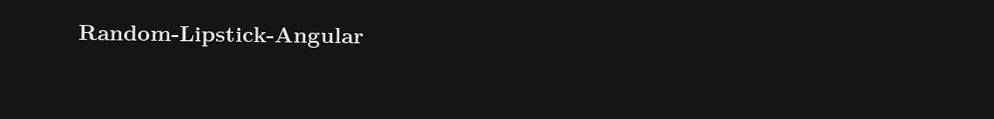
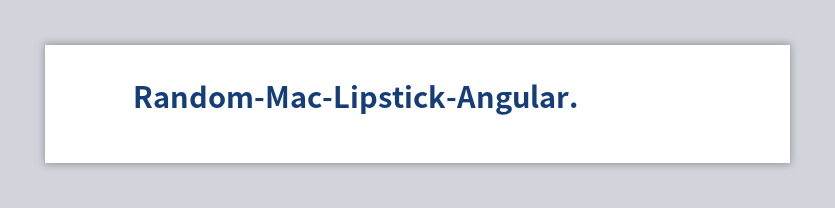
- Random-Lipstick-Angular
+ Random-Mac-Lipstick-Angular.

